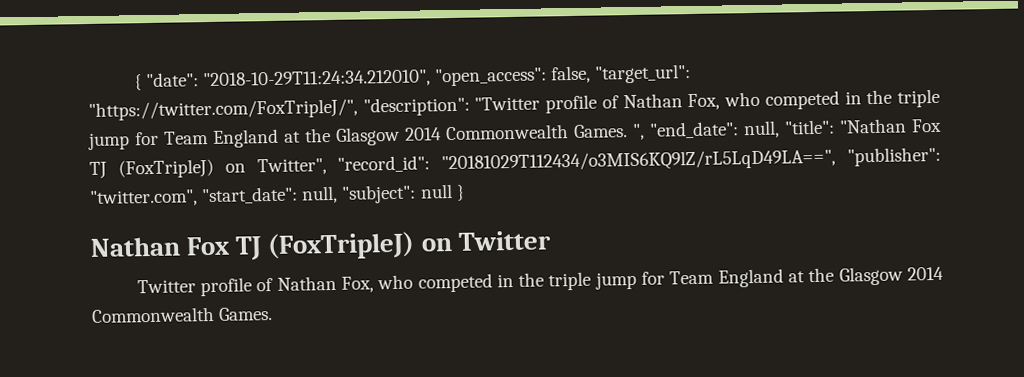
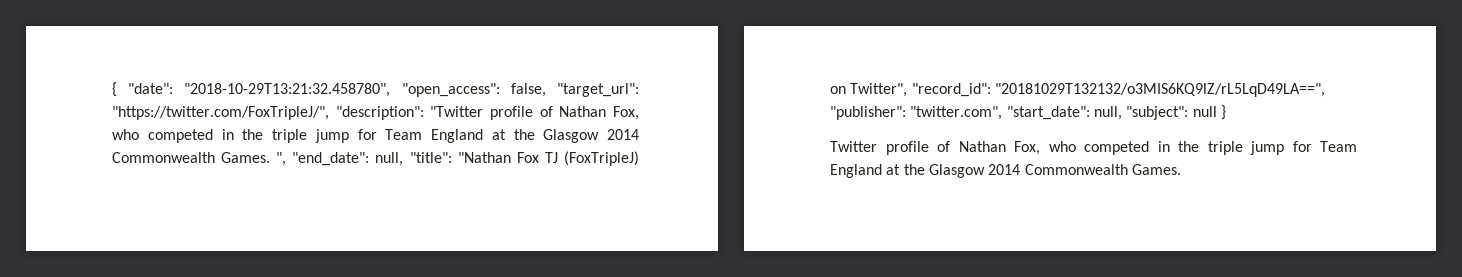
- { "date": "2018-10-29T11:24:34.212010", "open_access": false, "target_url": "https://twitter.com/FoxTripleJ/", "description": "Twitter profile of Nathan Fox, who competed in the triple jump for Team England at the Glasgow 2014 Commonwealth Games.
+ { "date": "2018-10-29T13:21:32.458780", "open_access": false, "target_url": "https://twitter.com/FoxTripleJ/", "description": "Twitter profile of Nathan Fox, who competed in the triple jump for Team England at the Glasgow 2014 Commonwealth Games.
- ", "end_date": null, "title": "Nathan Fox TJ (FoxTripleJ) on Twitter", "record_id": "20181029T112434/o3MIS6KQ9lZ/rL5LqD49LA==", "publisher": "twitter.com", "start_date": null, "subject": null }
+ ", "end_date": null, "title": "Nathan Fox TJ (FoxTripleJ) on Twitter", "record_id": "20181029T132132/o3MIS6KQ9lZ/rL5LqD49LA==", "publisher": "twitter.com", "start_date": null, "subject": null }
- Nathan Fox TJ (FoxTripleJ) on Twitter

